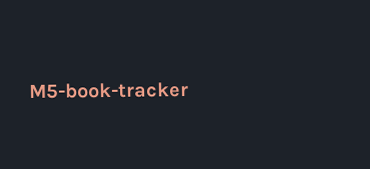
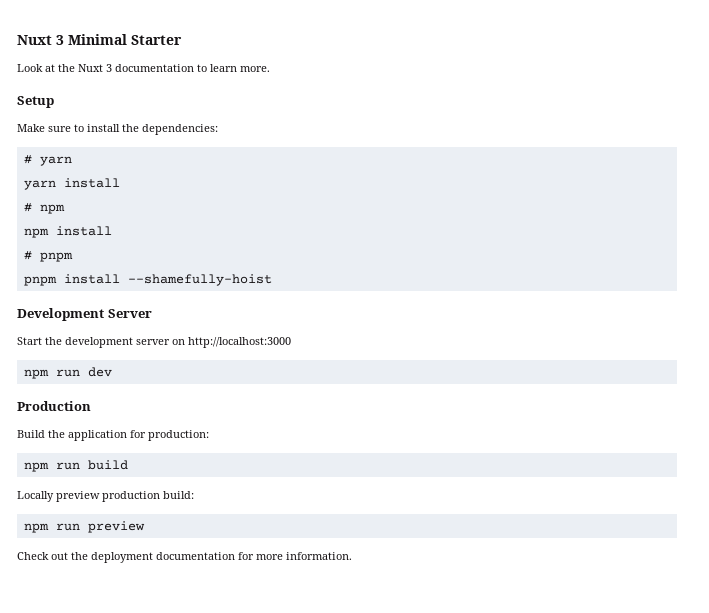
- M5-book-tracker
+ Nuxt 3 Minimal Starter
+ Look at the Nuxt 3 documentation to learn more.
+ Setup
+ Make sure to install the dependencies:
+ # yarn
+ yarn install
+ # npm
+ npm install
+ # pnpm
+ pnpm install --shamefully-hoist
+ Development Server
+ Start the development server on http://localhost:3000
+ npm run dev
+ Production
+ Build the application for production:
+ npm run build
+ Locally preview production build:
+ npm run preview
+ Check out the deployment documentation for more information.

